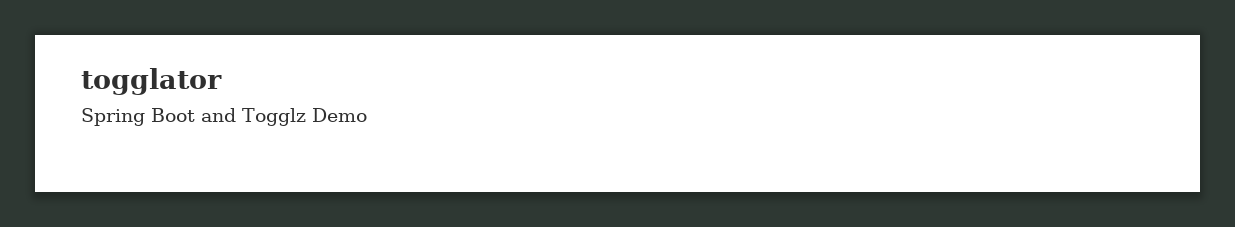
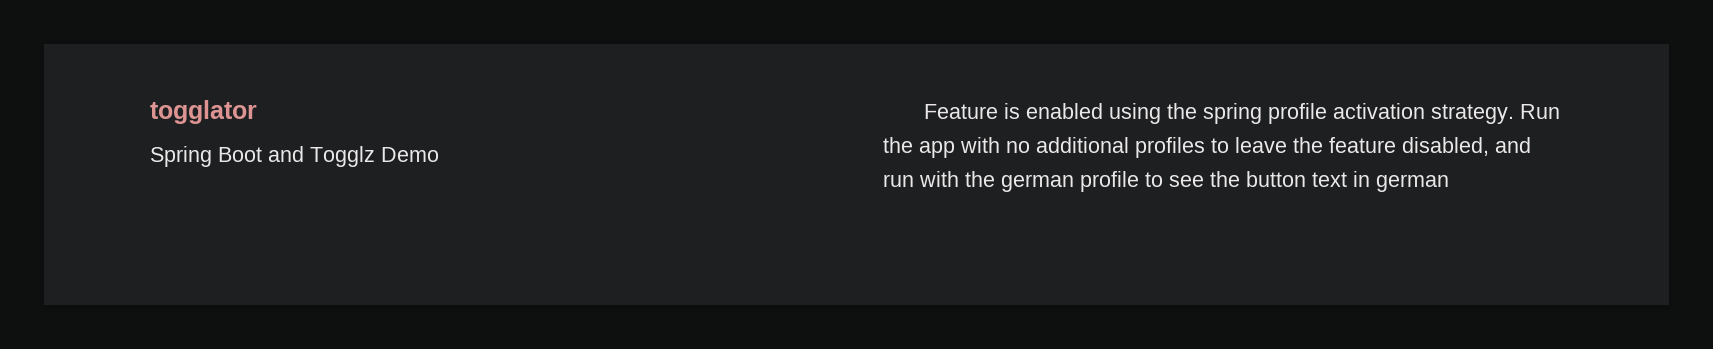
+ Feature is enabled using the spring profile activation strategy. Run the app with no additional profiles to leave the feature disabled, and run with the german profile to see the button text in german

